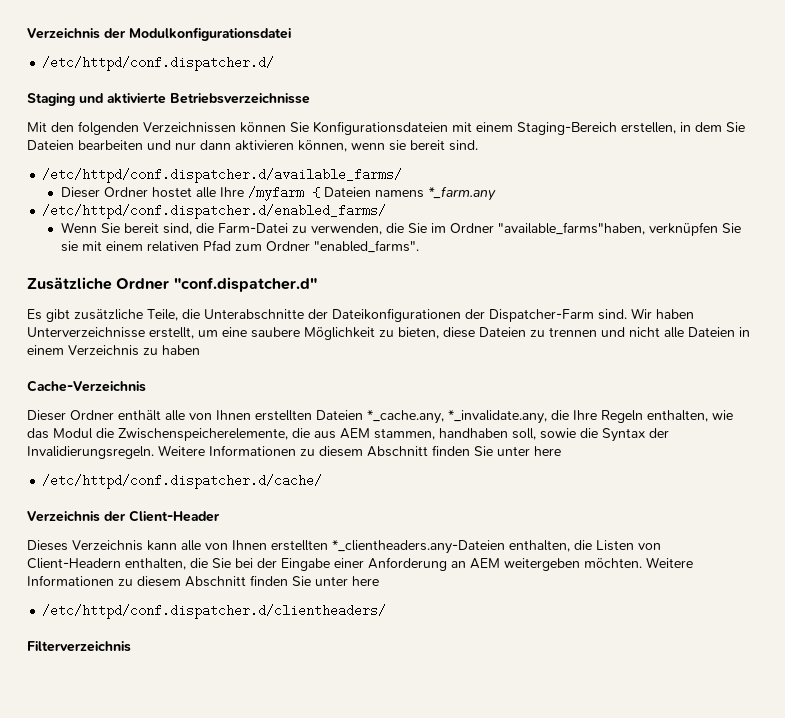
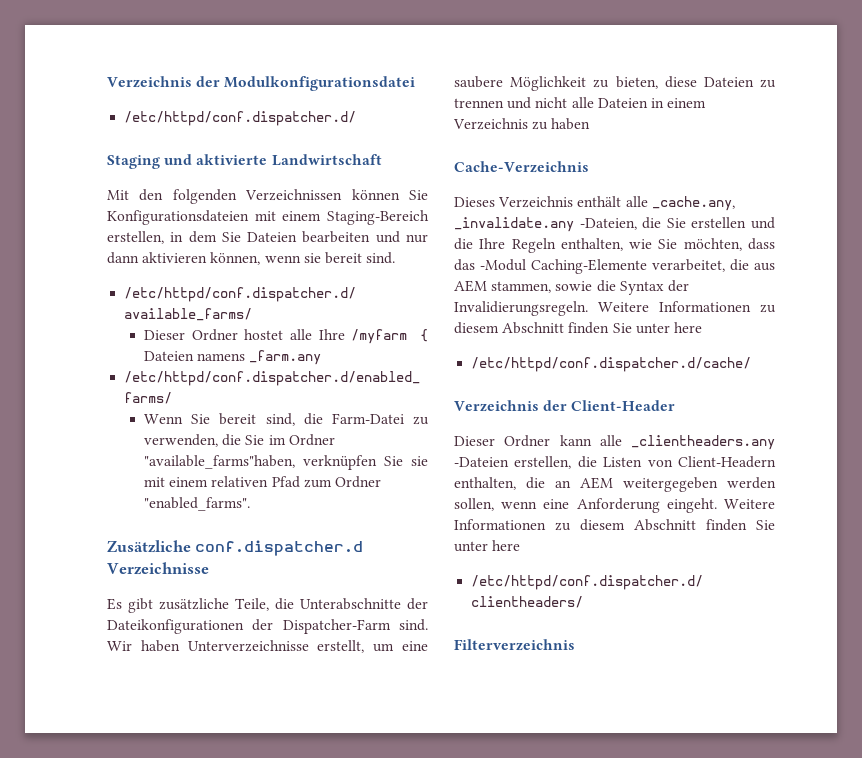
- Staging und aktivierte Betriebsverzeichnisse
+ Staging und aktivierte Landwirtschaft
- Dieser Ordner hostet alle Ihre /myfarm { Dateien namens *_farm.any
+ Dieser Ordner hostet alle Ihre /myfarm { Dateien namens _farm.any
- Zusätzliche Ordner "conf.dispatcher.d"
+ Zusätzliche conf.dispatcher.d Verzeichnisse
- Dieser Ordner enthält alle von Ihnen erstellten Dateien *_cache.any, *_invalidate.any, die Ihre Regeln enthalten, wie das Modul die Zwischenspeicherelemente, die aus AEM stammen, handhaben soll, sowie die Syntax der Invalidierungsregeln.
+ Dieses Verzeichnis enthält alle _cache.any, _invalidate.any -Dateien, die Sie erstellen und die Ihre Regeln enthalten, wie Sie möchten, dass das -Modul Caching-Elemente verarbeitet, die aus AEM stammen, sowie die Syntax der Invalidierungsregeln.
- Dieses Verzeichnis kann alle von Ihnen erstellten *_clientheaders.any-Dateien enthalten, die Listen von Client-Headern enthalten, die Sie bei der Eingabe einer Anforderung an AEM weitergeben möchten.
+ Dieser Ordner kann alle _clientheaders.any -Dateien erstellen, die Listen von Client-Headern enthalten, die an AEM weitergegeben werden sollen, wenn eine Anforderung eingeht.

